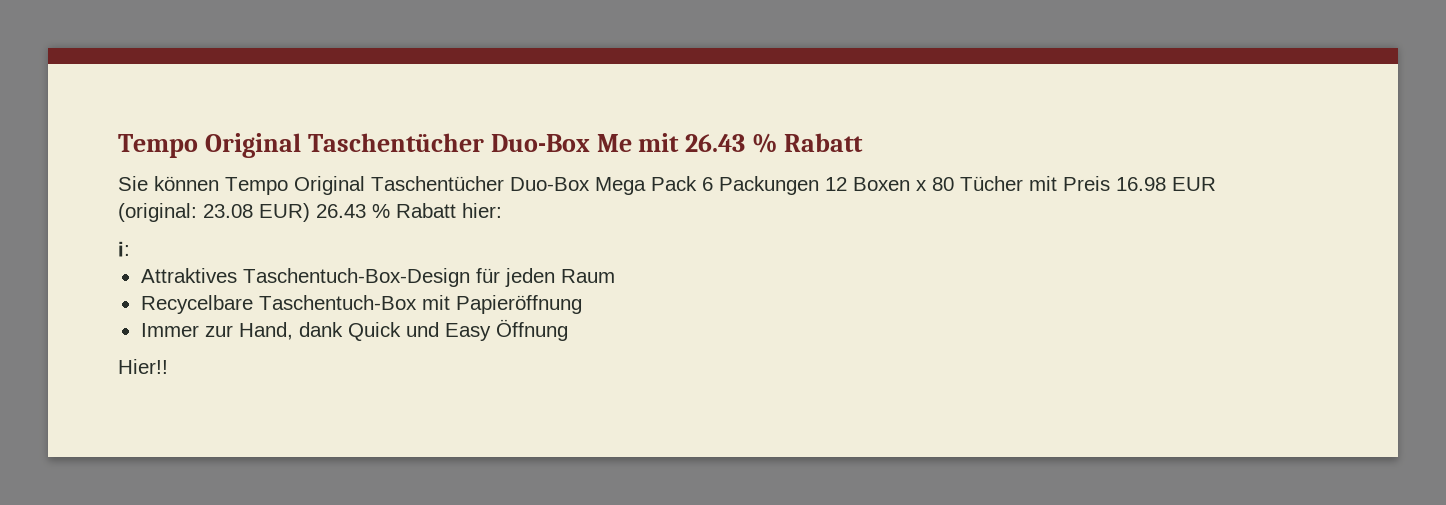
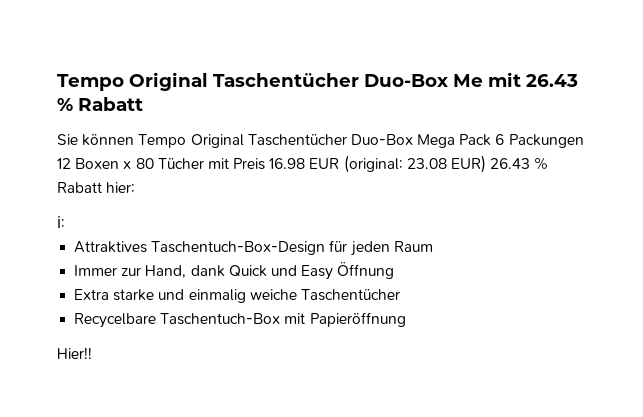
- Recycelbare Taschentuch-Box mit Papieröffnung
+ Extra starke und einmalig weiche Taschentücher
+ Recycelbare Taschentuch-Box mit Papieröffnung

